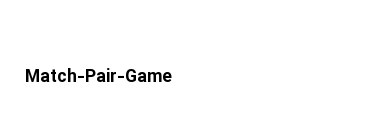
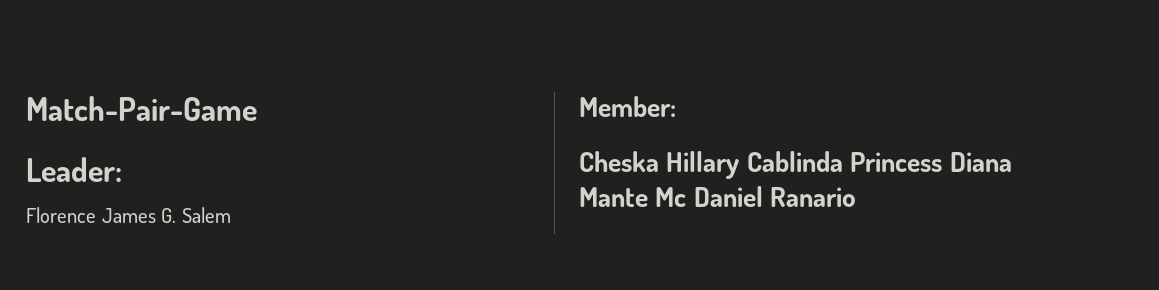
+ Leader:
+ Florence James G. Salem
+ Member:
+ Cheska Hillary Cablinda Princess Diana Mante Mc Daniel Ranario

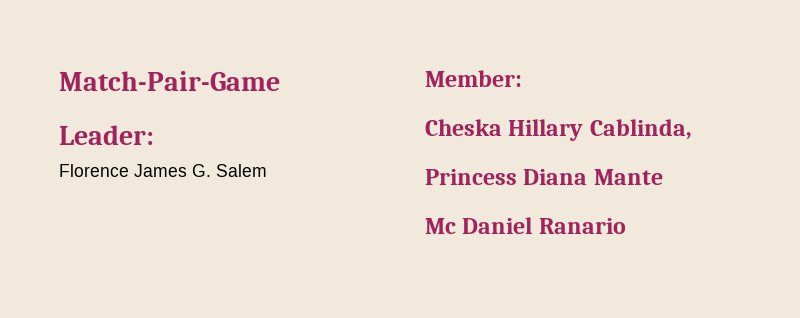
- Cheska Hillary Cablinda Princess Diana Mante Mc Daniel Ranario
+ Cheska Hillary Cablinda,
+ Princess Diana Mante
+ Mc Daniel Ranario

